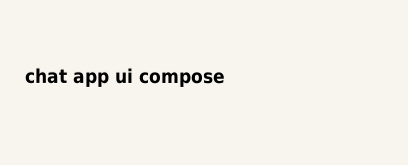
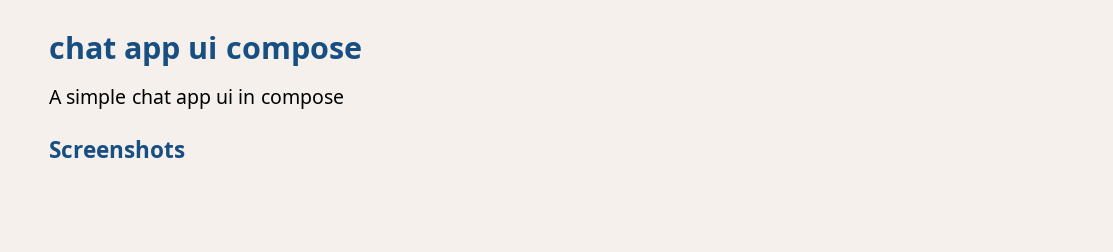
+ A simple chat app ui in compose
+ Screenshots

